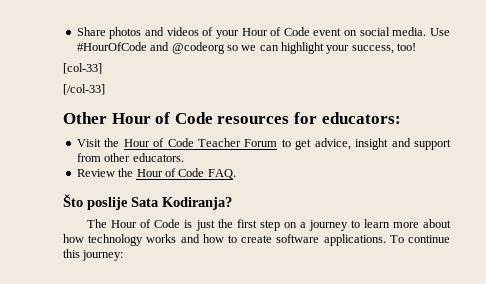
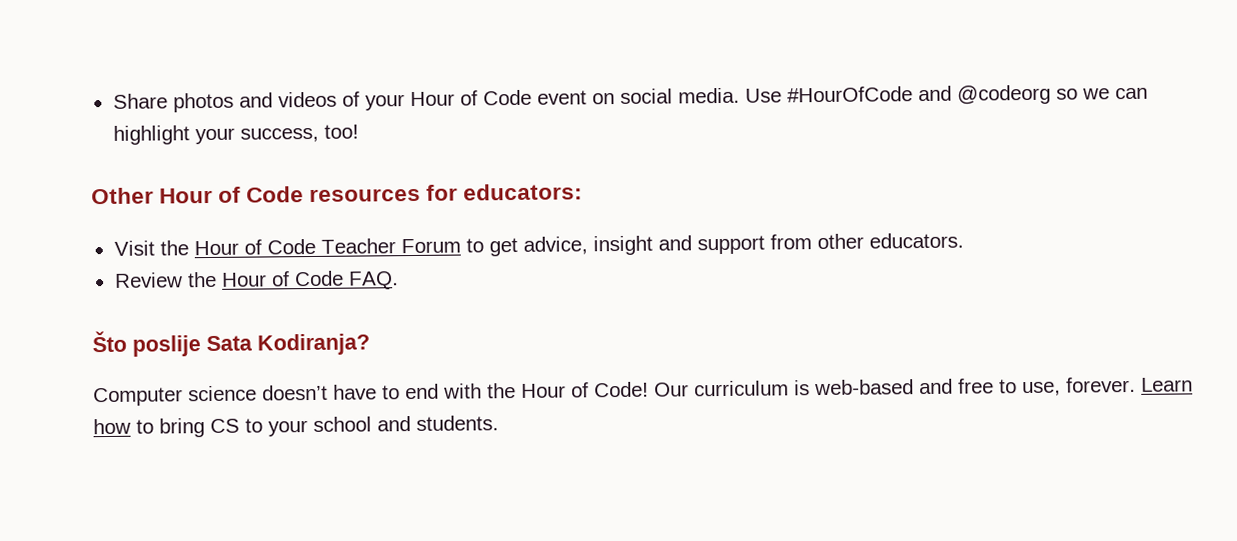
- [col-33]
- [/col-33]
- The Hour of Code is just the first step on a journey to learn more about how technology works and how to create software applications. To continue this journey:
+ Computer science doesn’t have to end with the Hour of Code! Our curriculum is web-based and free to use, forever. Learn how to bring CS to your school and students.

